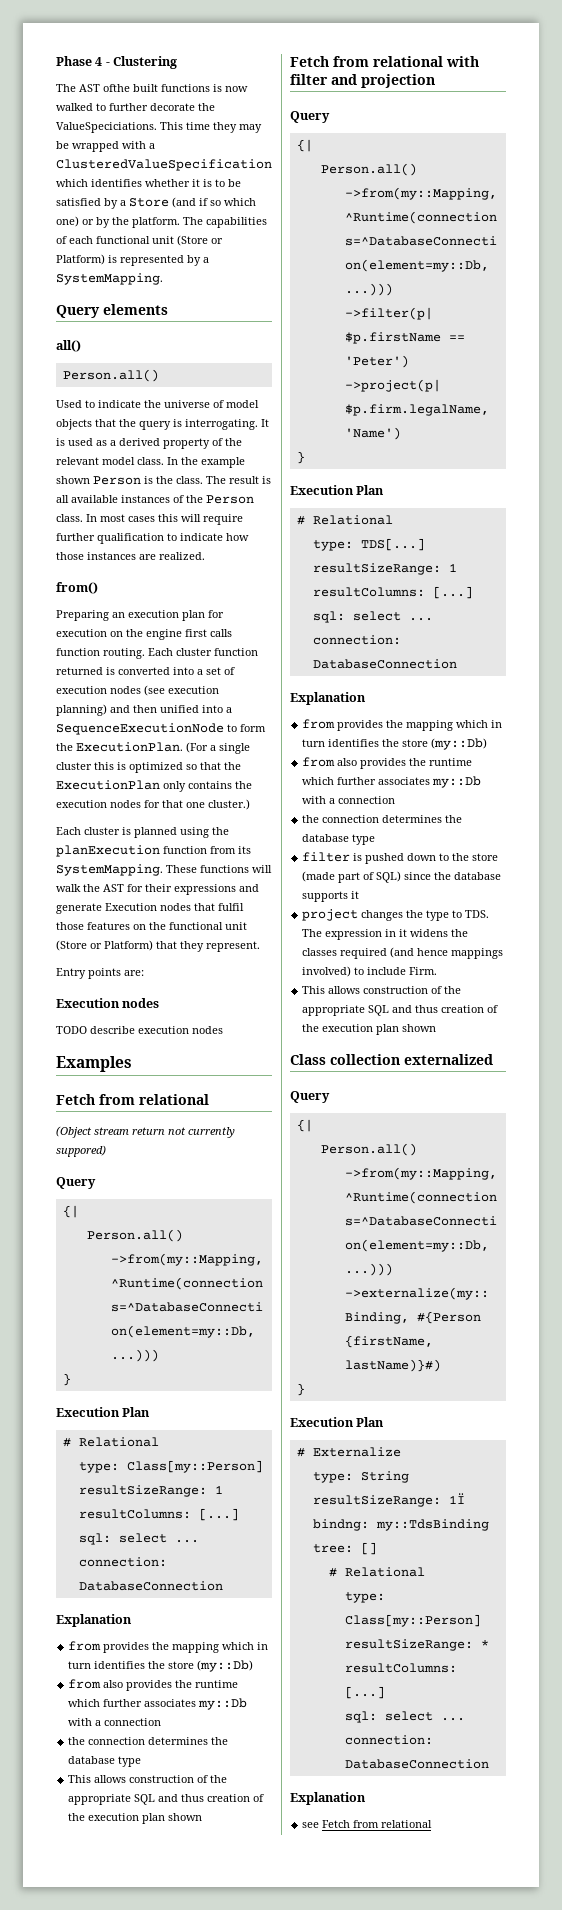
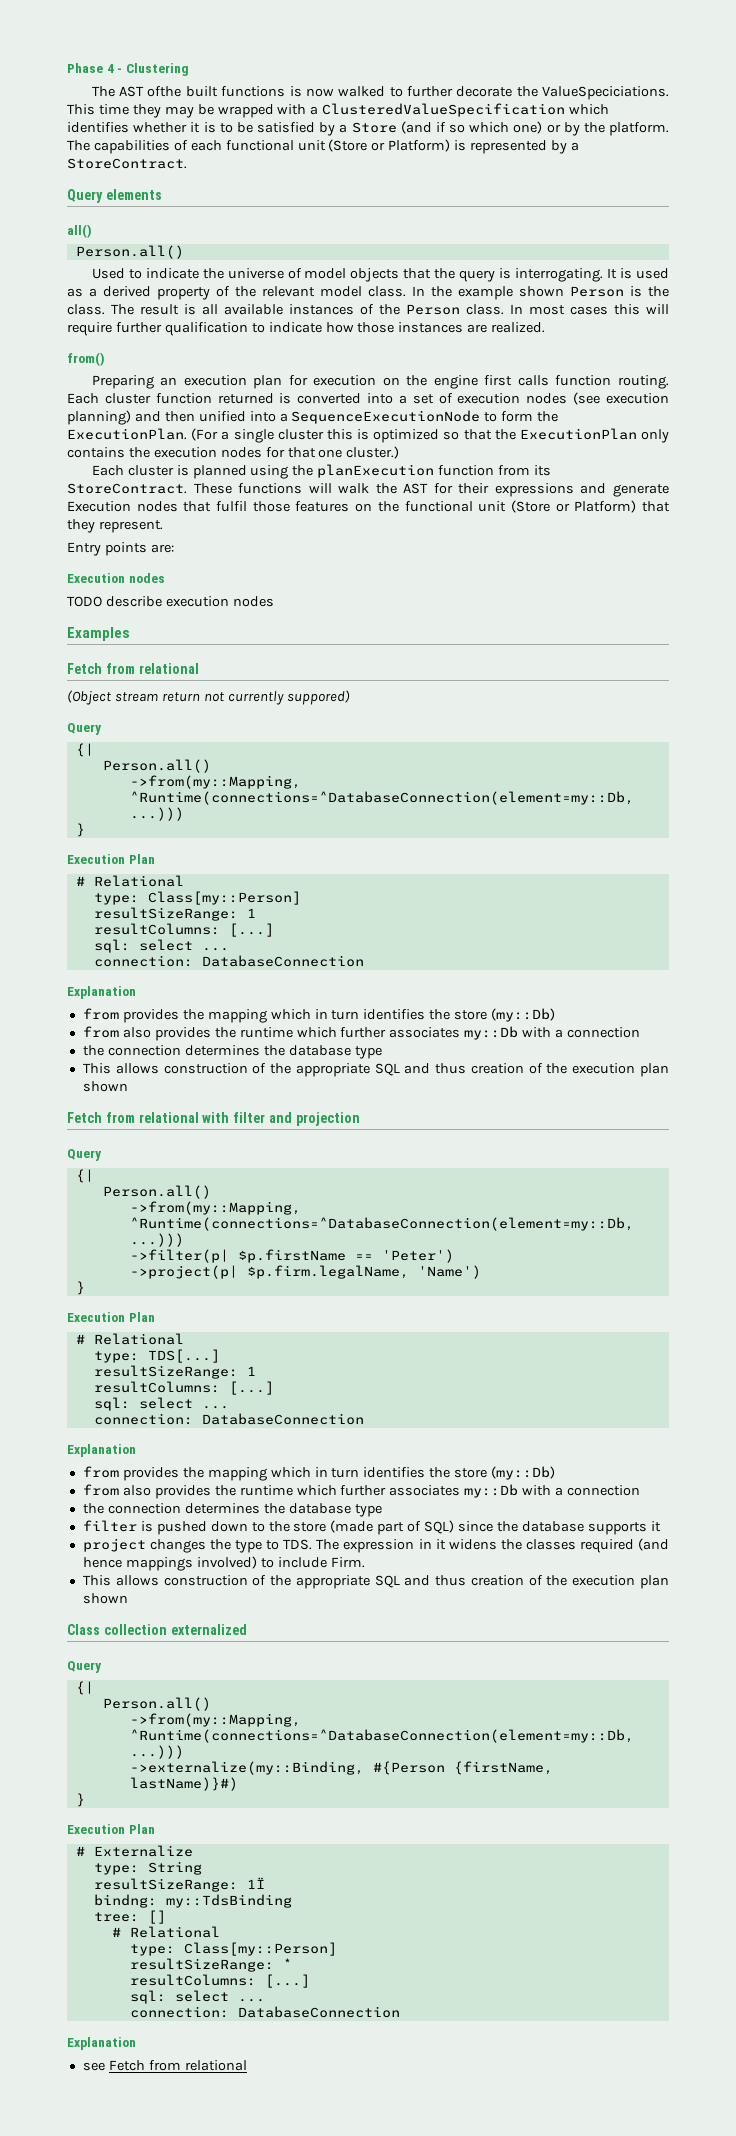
- The capabilities of each functional unit (Store or Platform) is represented by a SystemMapping.
+ The capabilities of each functional unit (Store or Platform) is represented by a StoreContract.
- Each cluster is planned using the planExecution function from its SystemMapping.
+ Each cluster is planned using the planExecution function from its StoreContract.

